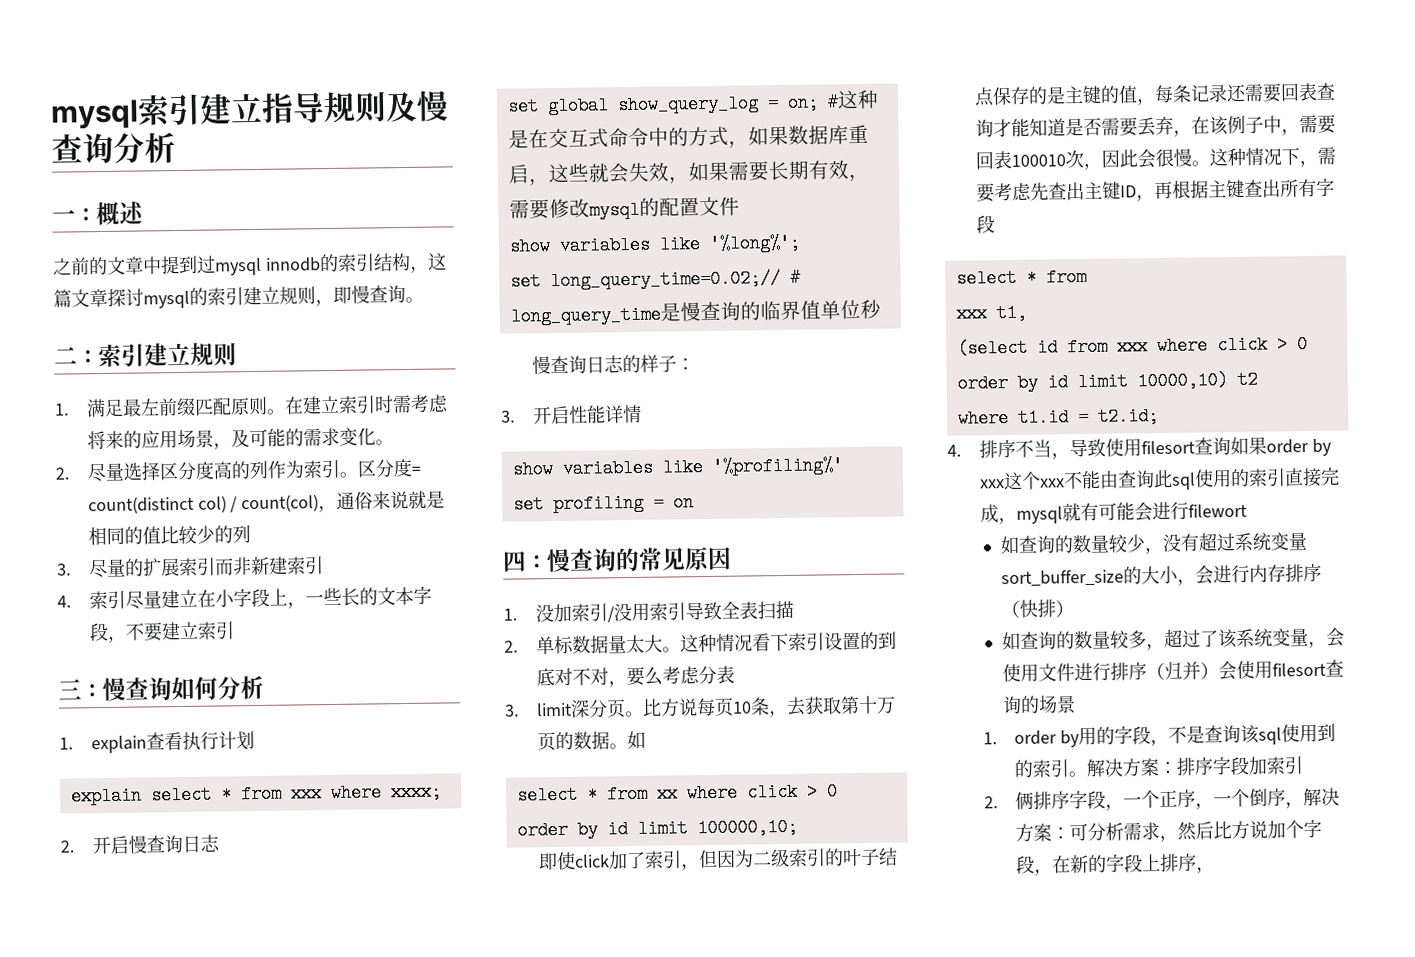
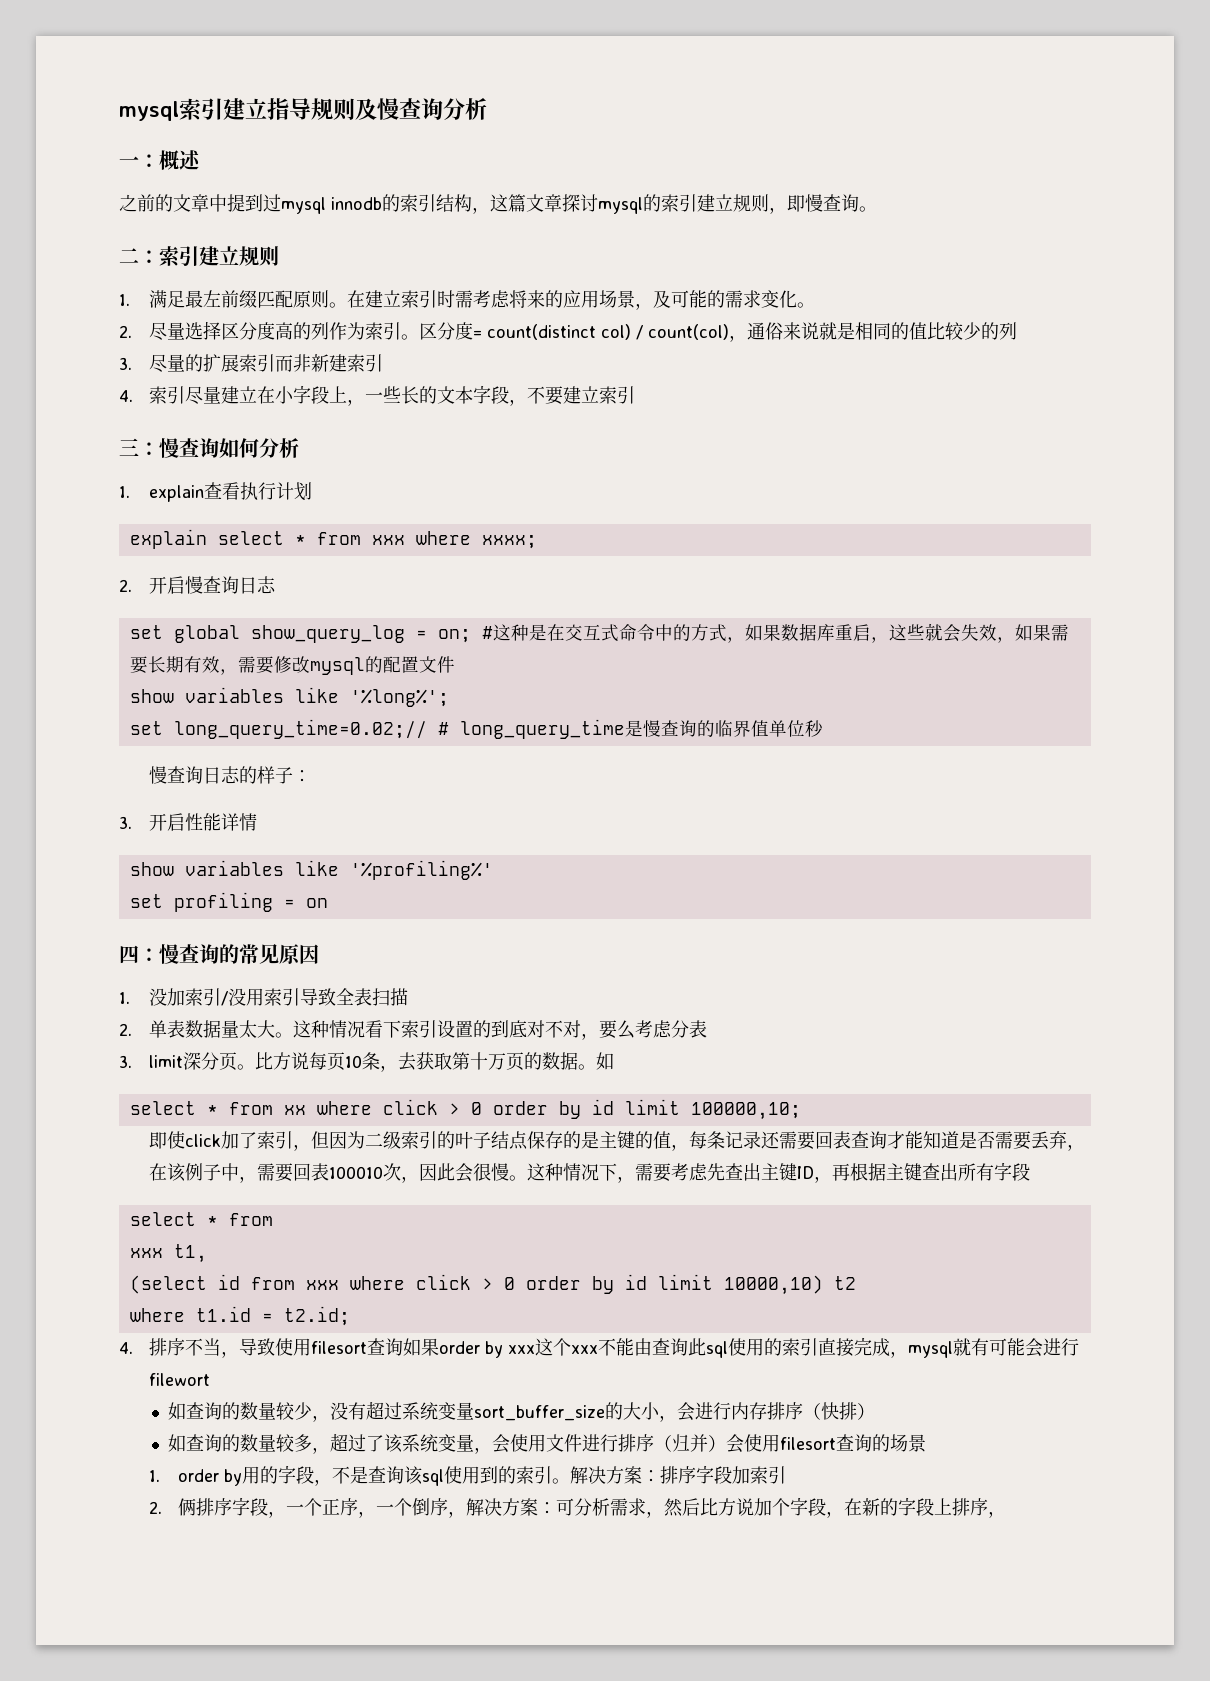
- 2.单标数据量太大。
+ 2.单表数据量太大。

